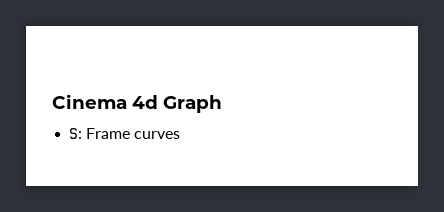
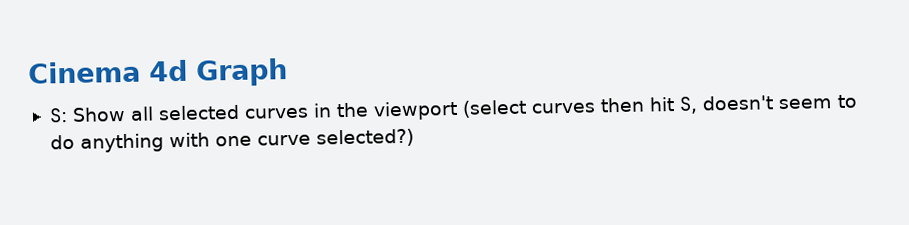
- S: Frame curves
+ S: Show all selected curves in the viewport (select curves then hit S, doesn't seem to do anything with one curve selected?)

